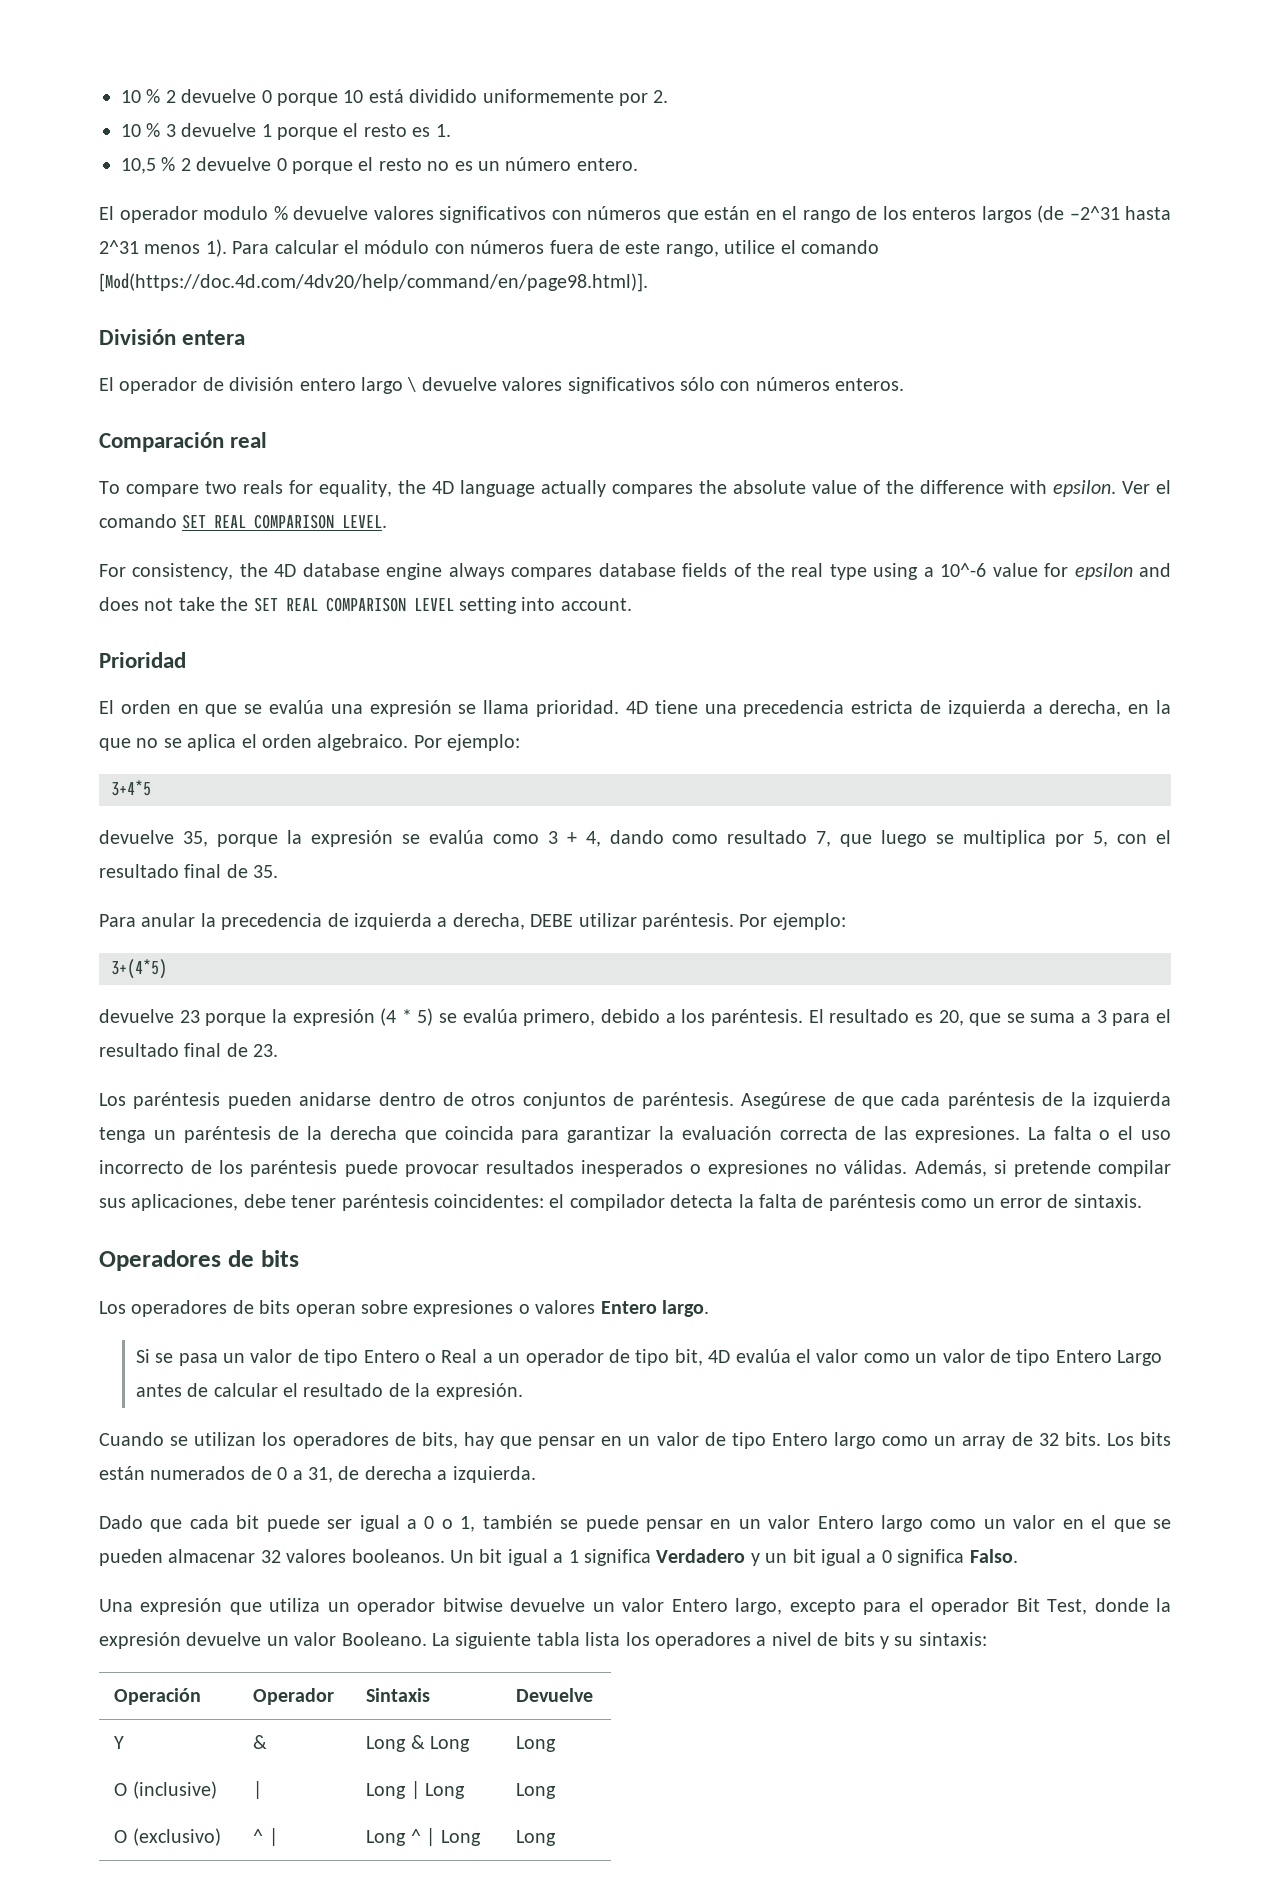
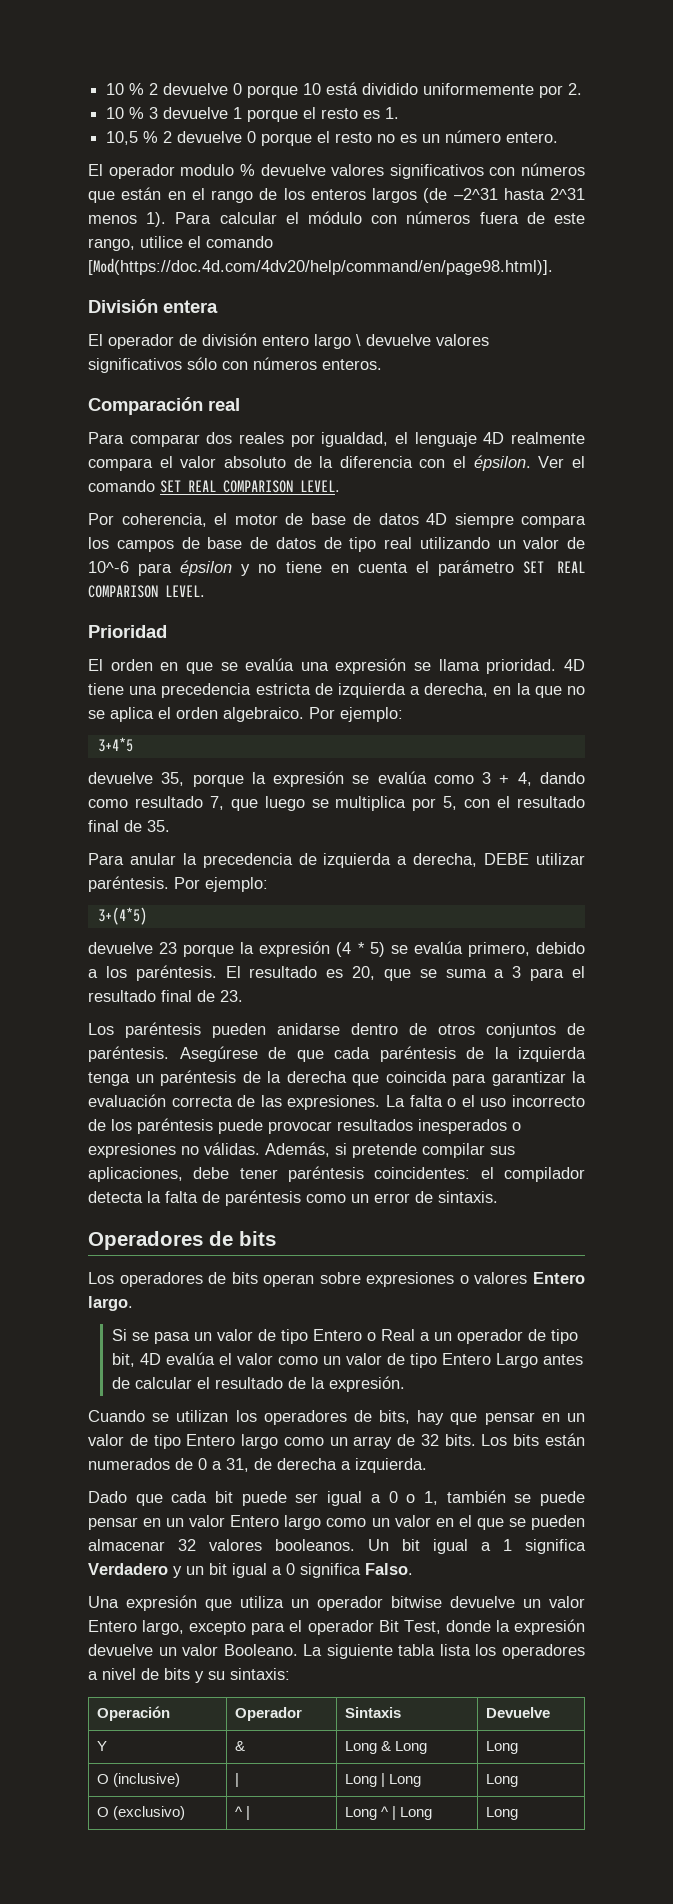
- To compare two reals for equality, the 4D language actually compares the absolute value of the difference with epsilon.
+ Para comparar dos reales por igualdad, el lenguaje 4D realmente compara el valor absoluto de la diferencia con el épsilon.
- For consistency, the 4D database engine always compares database fields of the real type using a 10^-6 value for epsilon and does not take the SET REAL COMPARISON LEVEL setting into account.
+ Por coherencia, el motor de base de datos 4D siempre compara los campos de base de datos de tipo real utilizando un valor de 10^-6 para épsilon y no tiene en cuenta el parámetro SET REAL COMPARISON LEVEL.

